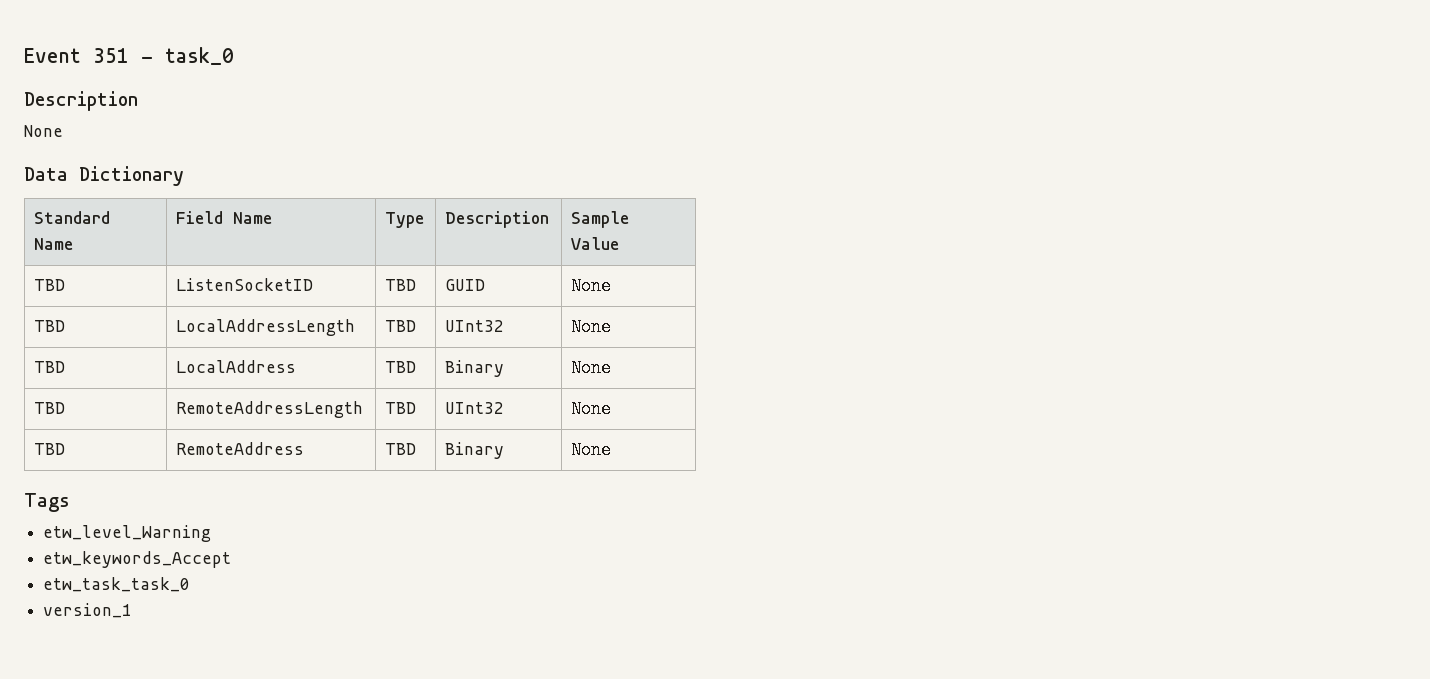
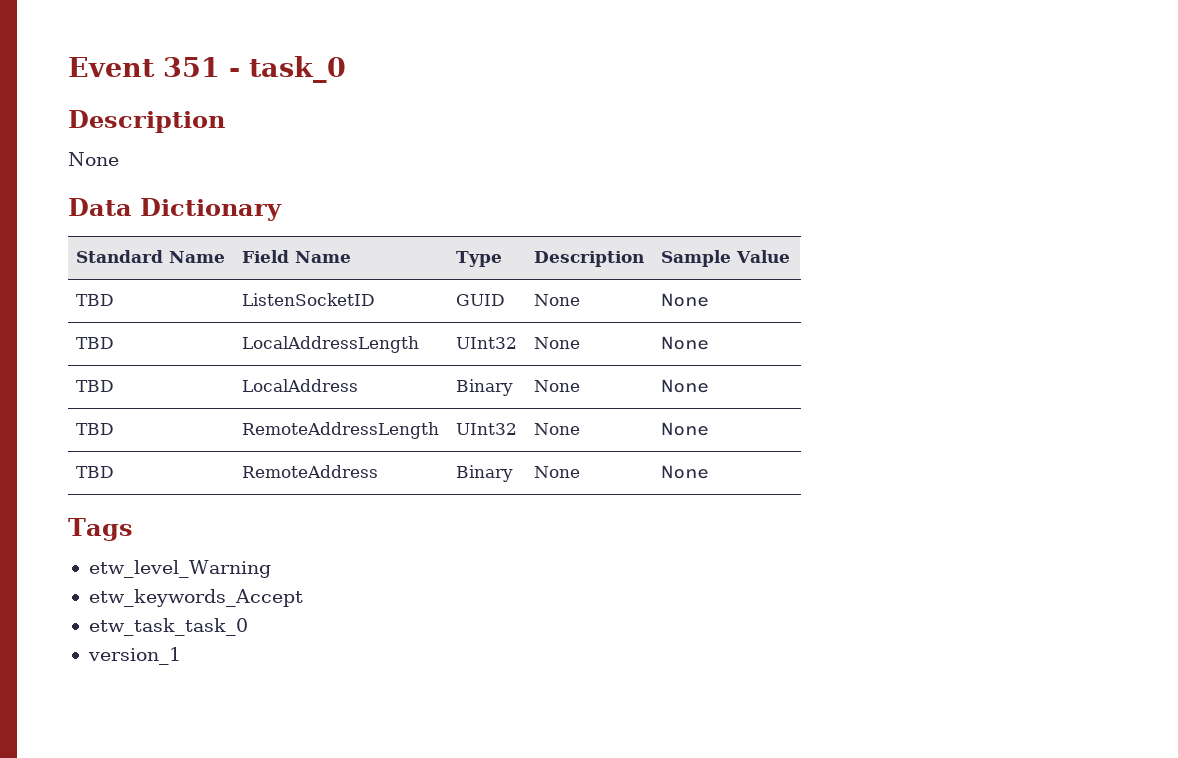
- TBD | ListenSocketID | TBD | GUID | None
+ TBD | ListenSocketID | GUID | None | None
- TBD | LocalAddressLength | TBD | UInt32 | None
+ TBD | LocalAddressLength | UInt32 | None | None
- TBD | LocalAddress | TBD | Binary | None
+ TBD | LocalAddress | Binary | None | None
- TBD | RemoteAddressLength | TBD | UInt32 | None
+ TBD | RemoteAddressLength | UInt32 | None | None
- TBD | RemoteAddress | TBD | Binary | None
+ TBD | RemoteAddress | Binary | None | None

